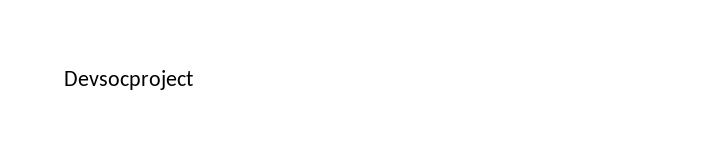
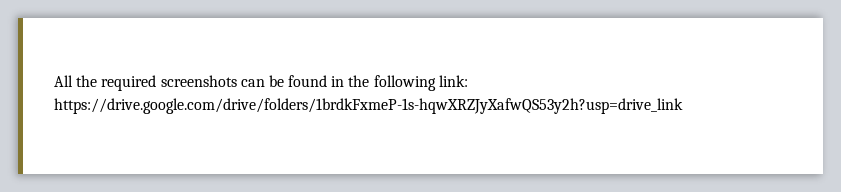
- Devsocproject
+ All the required screenshots can be found in the following link: https://drive.google.com/drive/folders/1brdkFxmeP-1s-hqwXRZJyXafwQS53y2h?usp=drive_link

